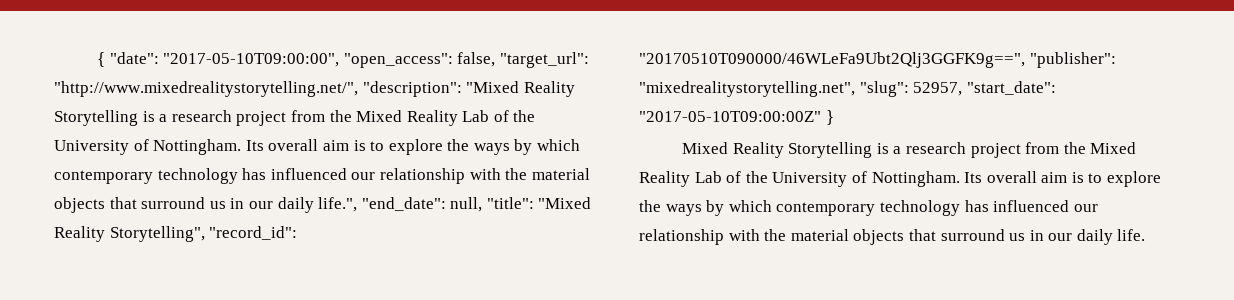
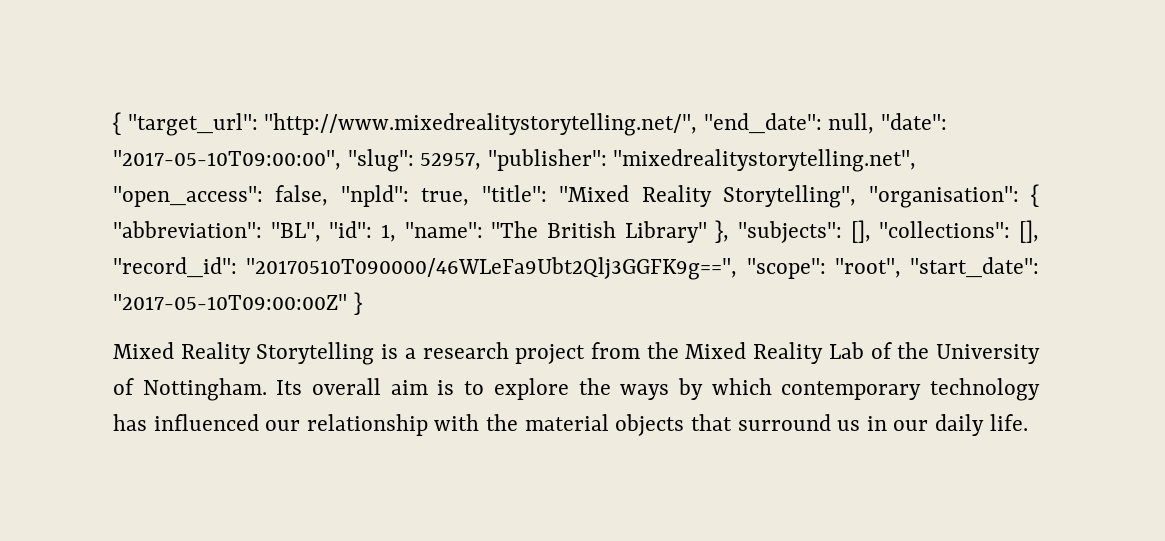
- { "date": "2017-05-10T09:00:00", "open_access": false, "target_url": "http://www.mixedrealitystorytelling.net/", "description": "Mixed Reality Storytelling is a research project from the Mixed Reality Lab of the University of Nottingham. Its overall aim is to explore the ways by which contemporary technology has influenced our relationship with the material objects that surround us in our daily life.", "end_date": null, "title": "Mixed Reality Storytelling", "record_id": "20170510T090000/46WLeFa9Ubt2Qlj3GGFK9g==", "publisher": "mixedrealitystorytelling.net", "slug": 52957, "start_date": "2017-05-10T09:00:00Z" }
+ { "target_url": "http://www.mixedrealitystorytelling.net/", "end_date": null, "date": "2017-05-10T09:00:00", "slug": 52957, "publisher": "mixedrealitystorytelling.net", "open_access": false, "npld": true, "title": "Mixed Reality Storytelling", "organisation": { "abbreviation": "BL", "id": 1, "name": "The British Library" }, "subjects": [], "collections": [], "record_id": "20170510T090000/46WLeFa9Ubt2Qlj3GGFK9g==", "scope": "root", "start_date": "2017-05-10T09:00:00Z" }

